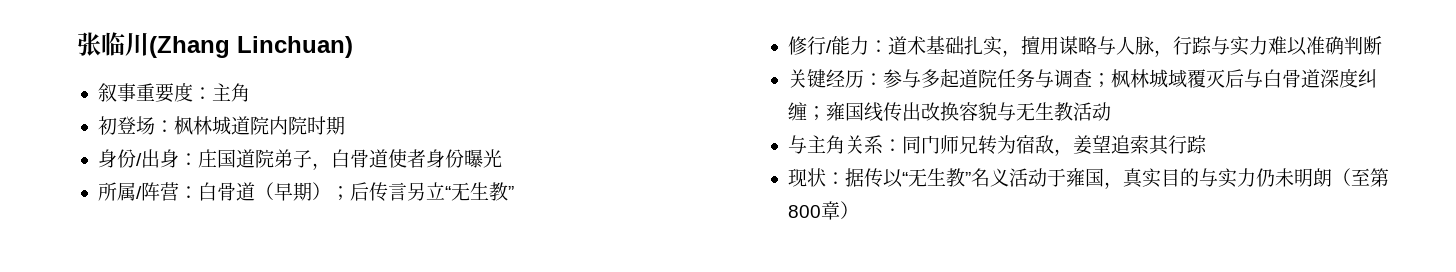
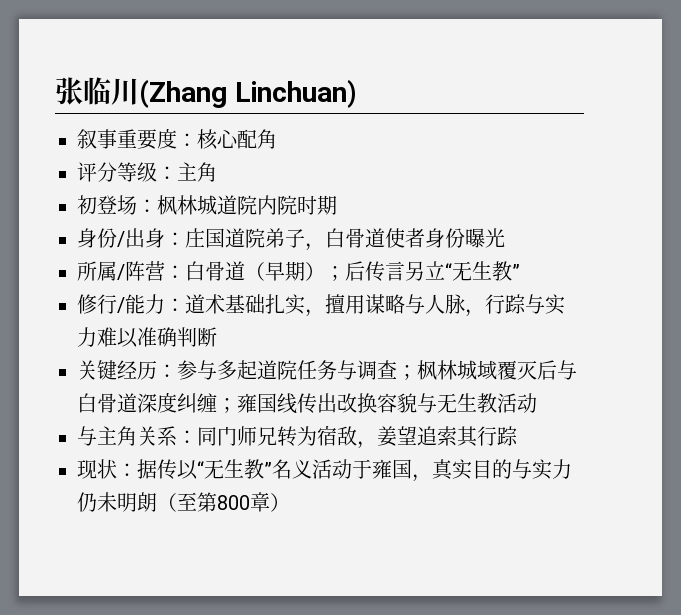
- 叙事重要度：主角
+ 叙事重要度：核心配角
+ 评分等级：主角

